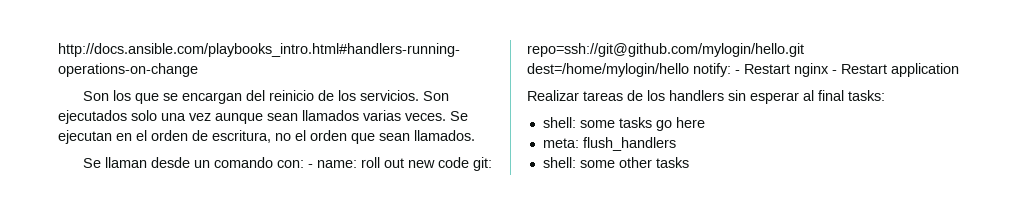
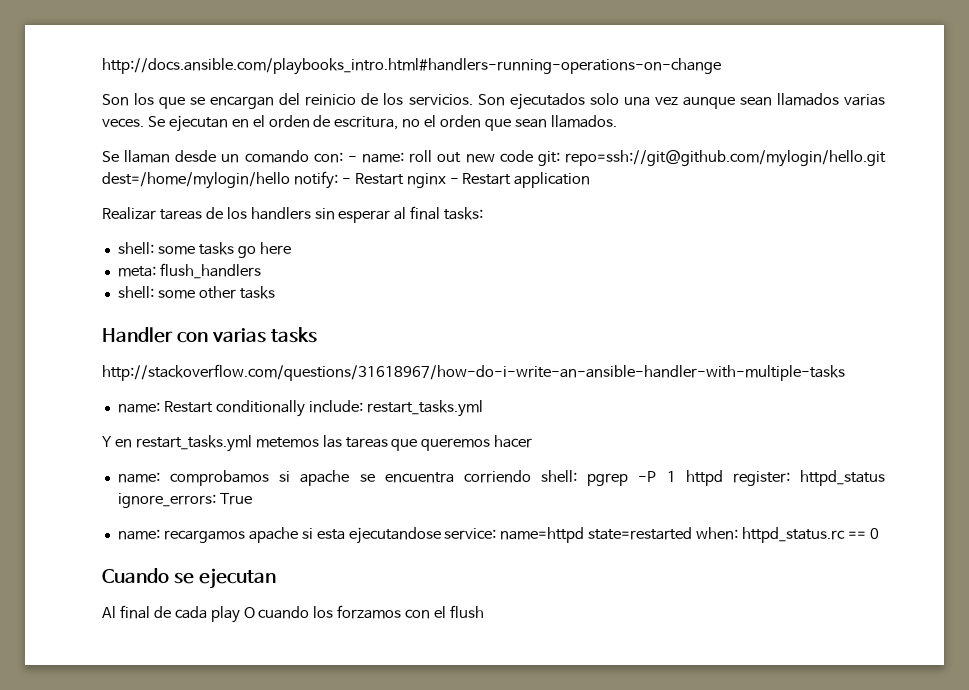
+ Handler con varias tasks
+ http://stackoverflow.com/questions/31618967/how-do-i-write-an-ansible-handler-with-multiple-tasks
+ name: Restart conditionally include: restart_tasks.yml
+ Y en restart_tasks.yml metemos las tareas que queremos hacer
+ name: comprobamos si apache se encuentra corriendo shell: pgrep -P 1 httpd register: httpd_status ignore_errors: True
+ name: recargamos apache si esta ejecutandose service: name=httpd state=restarted when: httpd_status.rc == 0
+ Cuando se ejecutan
+ Al final de cada play O cuando los forzamos con el flush

